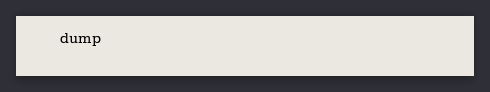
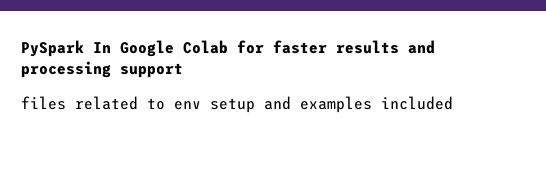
- dump
+ PySpark In Google Colab for faster results and processing support
+ files related to env setup and examples included

